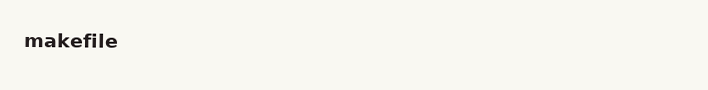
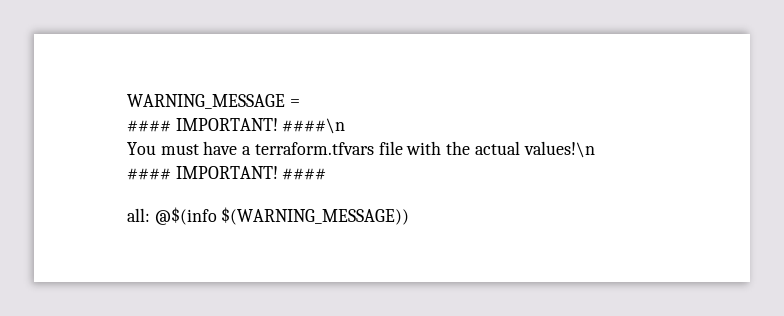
- makefile
+ WARNING_MESSAGE =
+ #### IMPORTANT! ####\n
+ You must have a terraform.tfvars file with the actual values!\n
+ #### IMPORTANT! ####
+ all: @$(info $(WARNING_MESSAGE))

